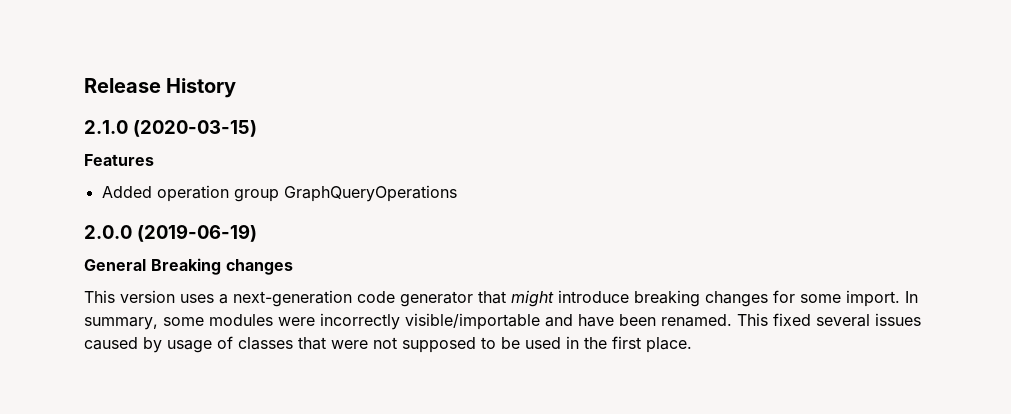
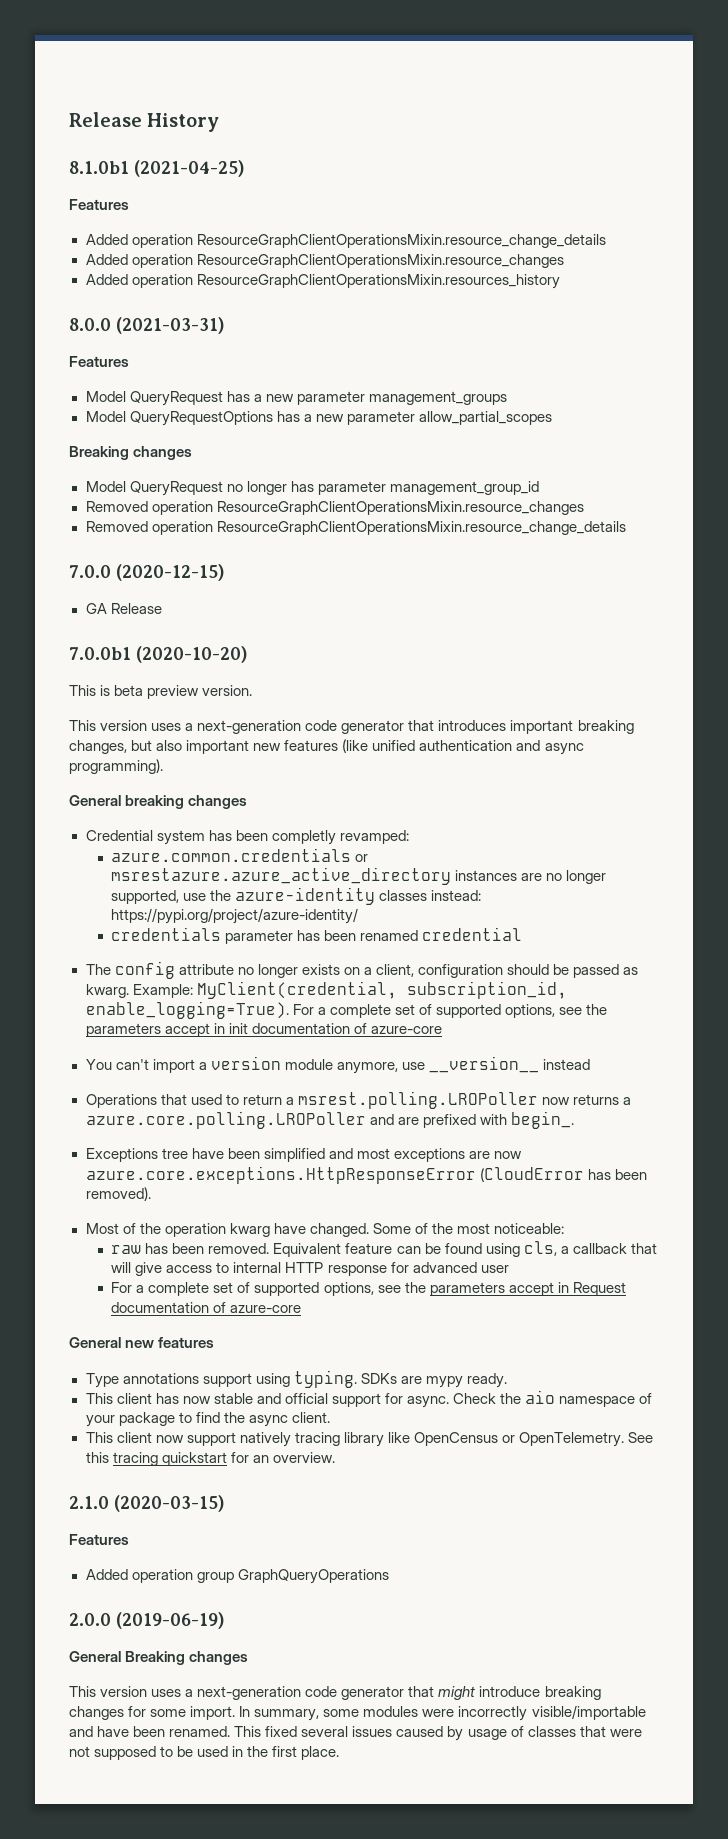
+ 8.1.0b1 (2021-04-25)
+ Features
+ Added operation ResourceGraphClientOperationsMixin.resource_change_details
+ Added operation ResourceGraphClientOperationsMixin.resource_changes
+ Added operation ResourceGraphClientOperationsMixin.resources_history
+ 8.0.0 (2021-03-31)
+ Features
+ Model QueryRequest has a new parameter management_groups
+ Model QueryRequestOptions has a new parameter allow_partial_scopes
+ Breaking changes
+ Model QueryRequest no longer has parameter management_group_id
+ Removed operation ResourceGraphClientOperationsMixin.resource_changes
+ Removed operation ResourceGraphClientOperationsMixin.resource_change_details
+ 7.0.0 (2020-12-15)
+ GA Release
+ 7.0.0b1 (2020-10-20)
+ This is beta preview version.
+ This version uses a next-generation code generator that introduces important breaking changes, but also important new features (like unified authentication and async programming).
+ General breaking changes
+ Credential system has been completly revamped:
+ azure.common.credentials or msrestazure.azure_active_directory instances are no longer supported, use the azure-identity classes instead: https://pypi.org/project/azure-identity/
+ credentials parameter has been renamed credential
+ The config attribute no longer exists on a client, configuration should be passed as kwarg. Example: MyClient(credential, subscription_id, enable_logging=True). For a complete set of supported options, see the parameters accept in init documentation of azure-core
+ You can't import a version module anymore, use __version__ instead
+ Operations that used to return a msrest.polling.LROPoller now returns a azure.core.polling.LROPoller and are prefixed with begin_.
+ Exceptions tree have been simplified and most exceptions are now azure.core.exceptions.HttpResponseError (CloudError has been removed).
+ Most of the operation kwarg have changed. Some of the most noticeable:
+ raw has been removed. Equivalent feature can be found using cls, a callback that will give access to internal HTTP response for advanced user
+ For a complete set of supported options, see the parameters accept in Request documentation of azure-core
+ General new features
+ Type annotations support using typing. SDKs are mypy ready.
+ This client has now stable and official support for async. Check the aio namespace of your package to find the async client.
+ This client now support natively tracing library like OpenCensus or OpenTelemetry. See this tracing quickstart for an overview.

